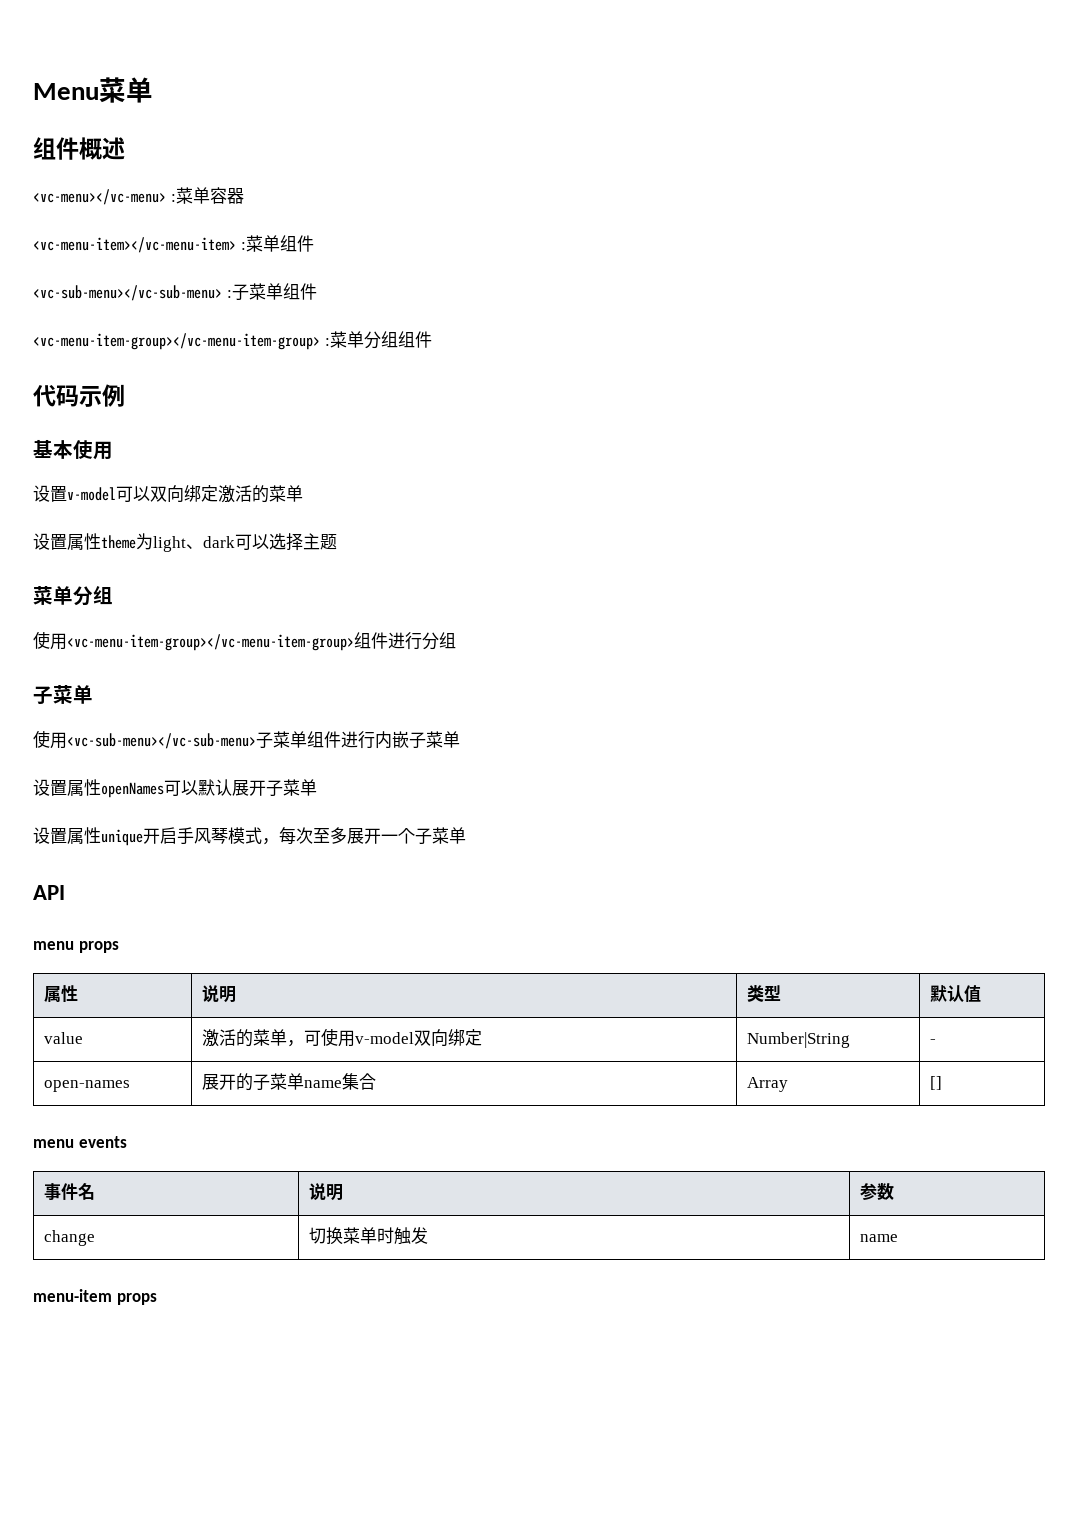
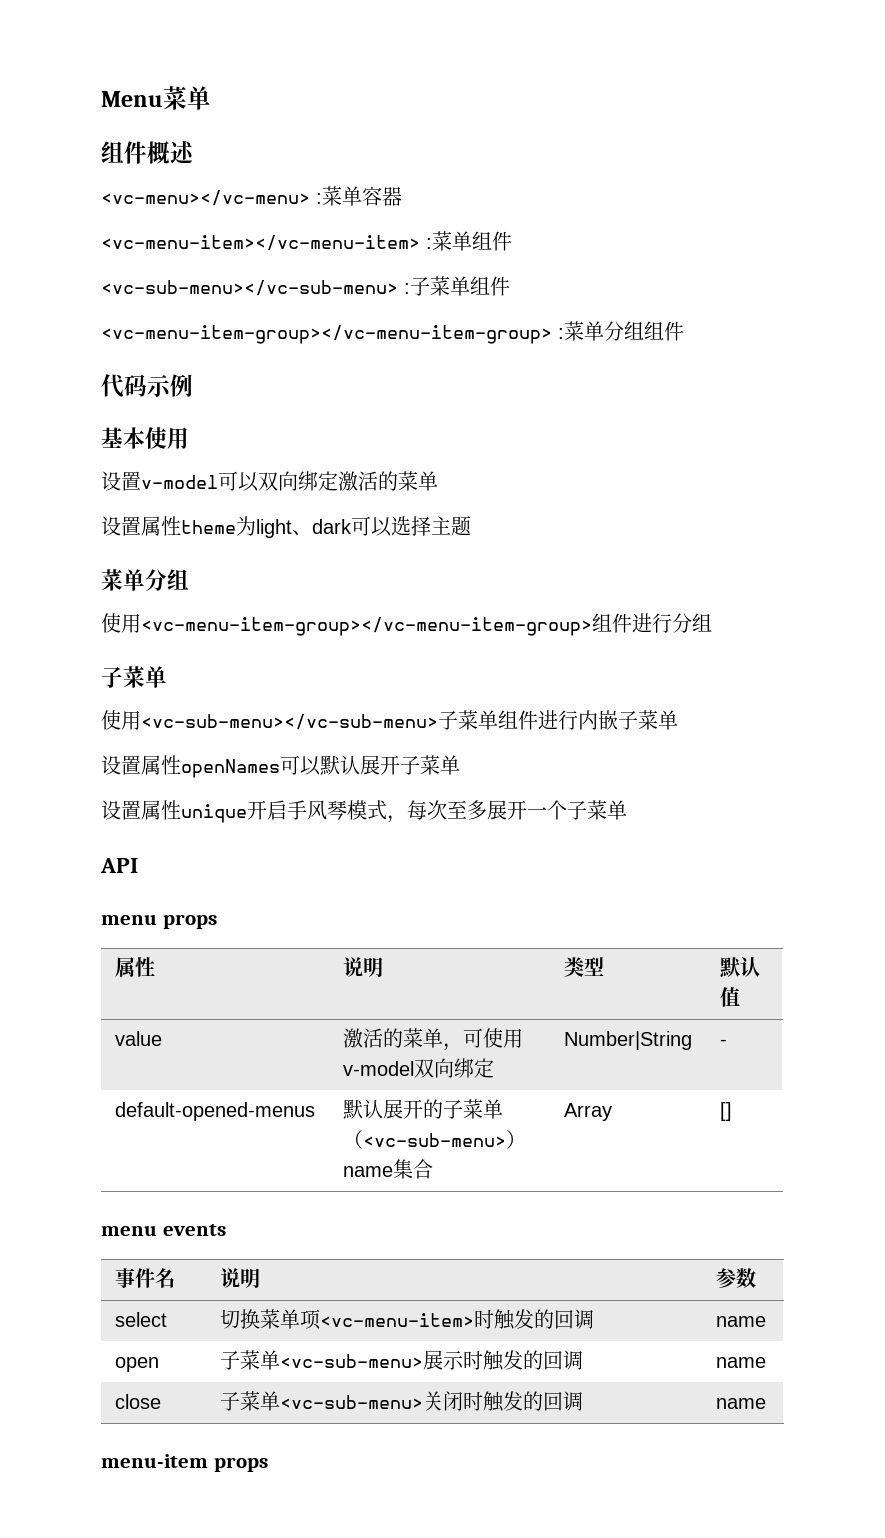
- open-names | 展开的子菜单name集合 | Array | []
+ default-opened-menus | 默认展开的子菜单（<vc-sub-menu>）name集合 | Array | []
- change | 切换菜单时触发 | name
+ select | 切换菜单项<vc-menu-item>时触发的回调 | name
+ open | 子菜单<vc-sub-menu>展示时触发的回调 | name
+ close | 子菜单<vc-sub-menu>关闭时触发的回调 | name

